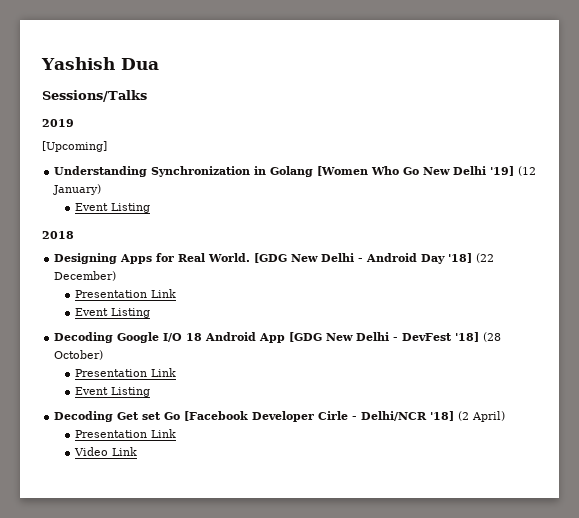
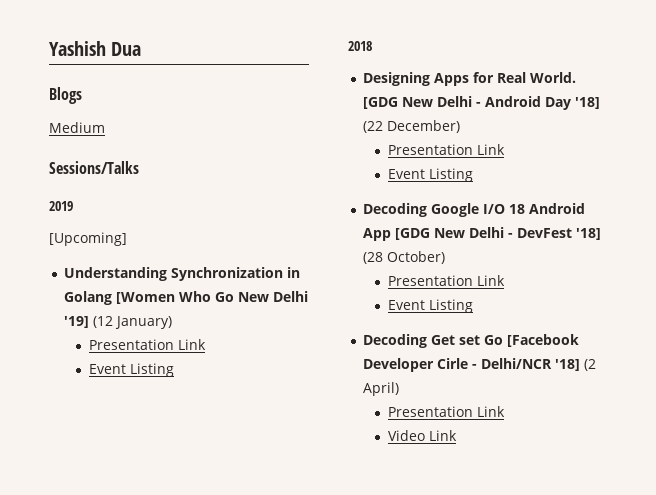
+ Blogs
+ Medium
  Understanding Synchronization in Golang [Women Who Go New Delhi '19] (12 January)
+ Presentation Link

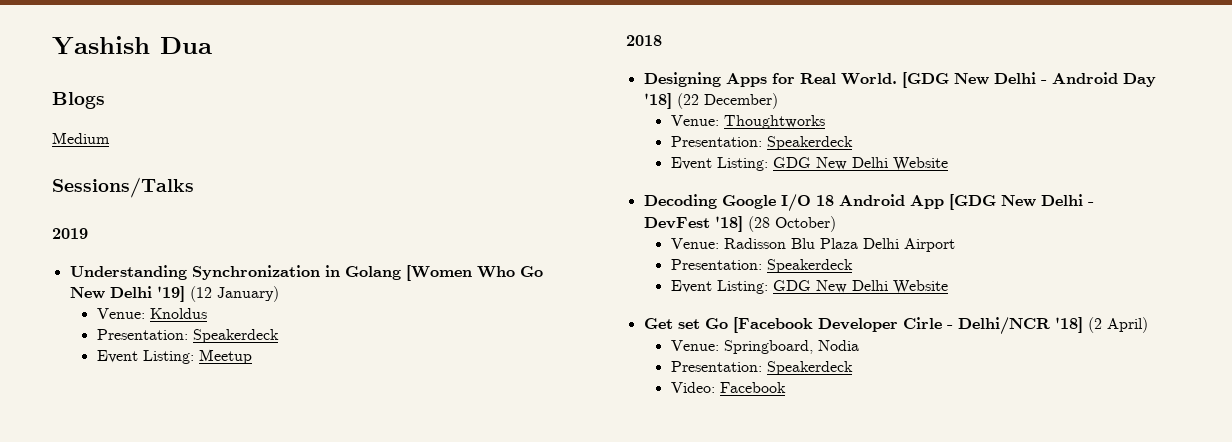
- [Upcoming]
  Understanding Synchronization in Golang [Women Who Go New Delhi '19] (12 January)
- Presentation Link
- Event Listing
+ Venue: Knoldus
+ Presentation: Speakerdeck
+ Event Listing: Meetup
  [GDG New Delhi - Android Day '18] (22 December)
- Presentation Link
- Event Listing
+ Venue: Thoughtworks
+ Presentation: Speakerdeck
+ Event Listing: GDG New Delhi Website
  Decoding Google I/O 18 Android App [GDG New Delhi - DevFest '18] (28 October)
- Presentation Link
- Event Listing
- Decoding Get set Go [Facebook Developer Cirle - Delhi/NCR '18] (2 April)
- Presentation Link
- Video Link
+ Venue: Radisson Blu Plaza Delhi Airport
+ Presentation: Speakerdeck
+ Event Listing: GDG New Delhi Website
+ Get set Go [Facebook Developer Cirle - Delhi/NCR '18] (2 April)
+ Venue: Springboard, Nodia
+ Presentation: Speakerdeck
+ Video: Facebook

